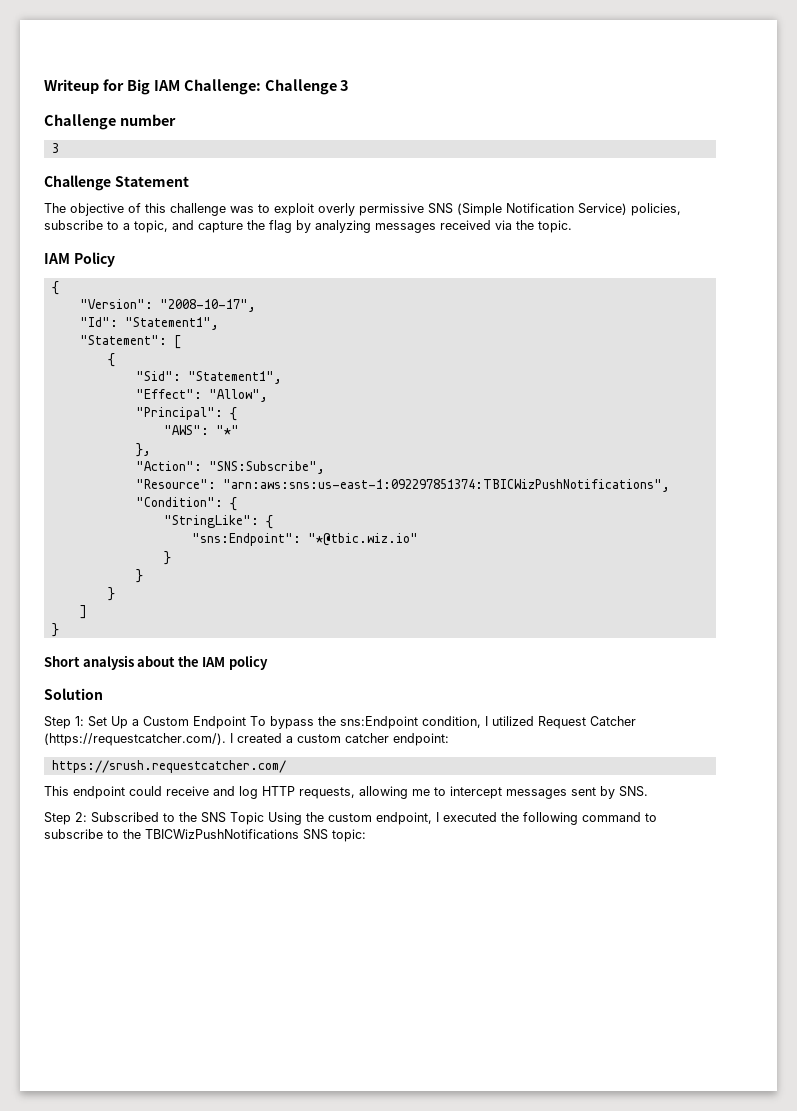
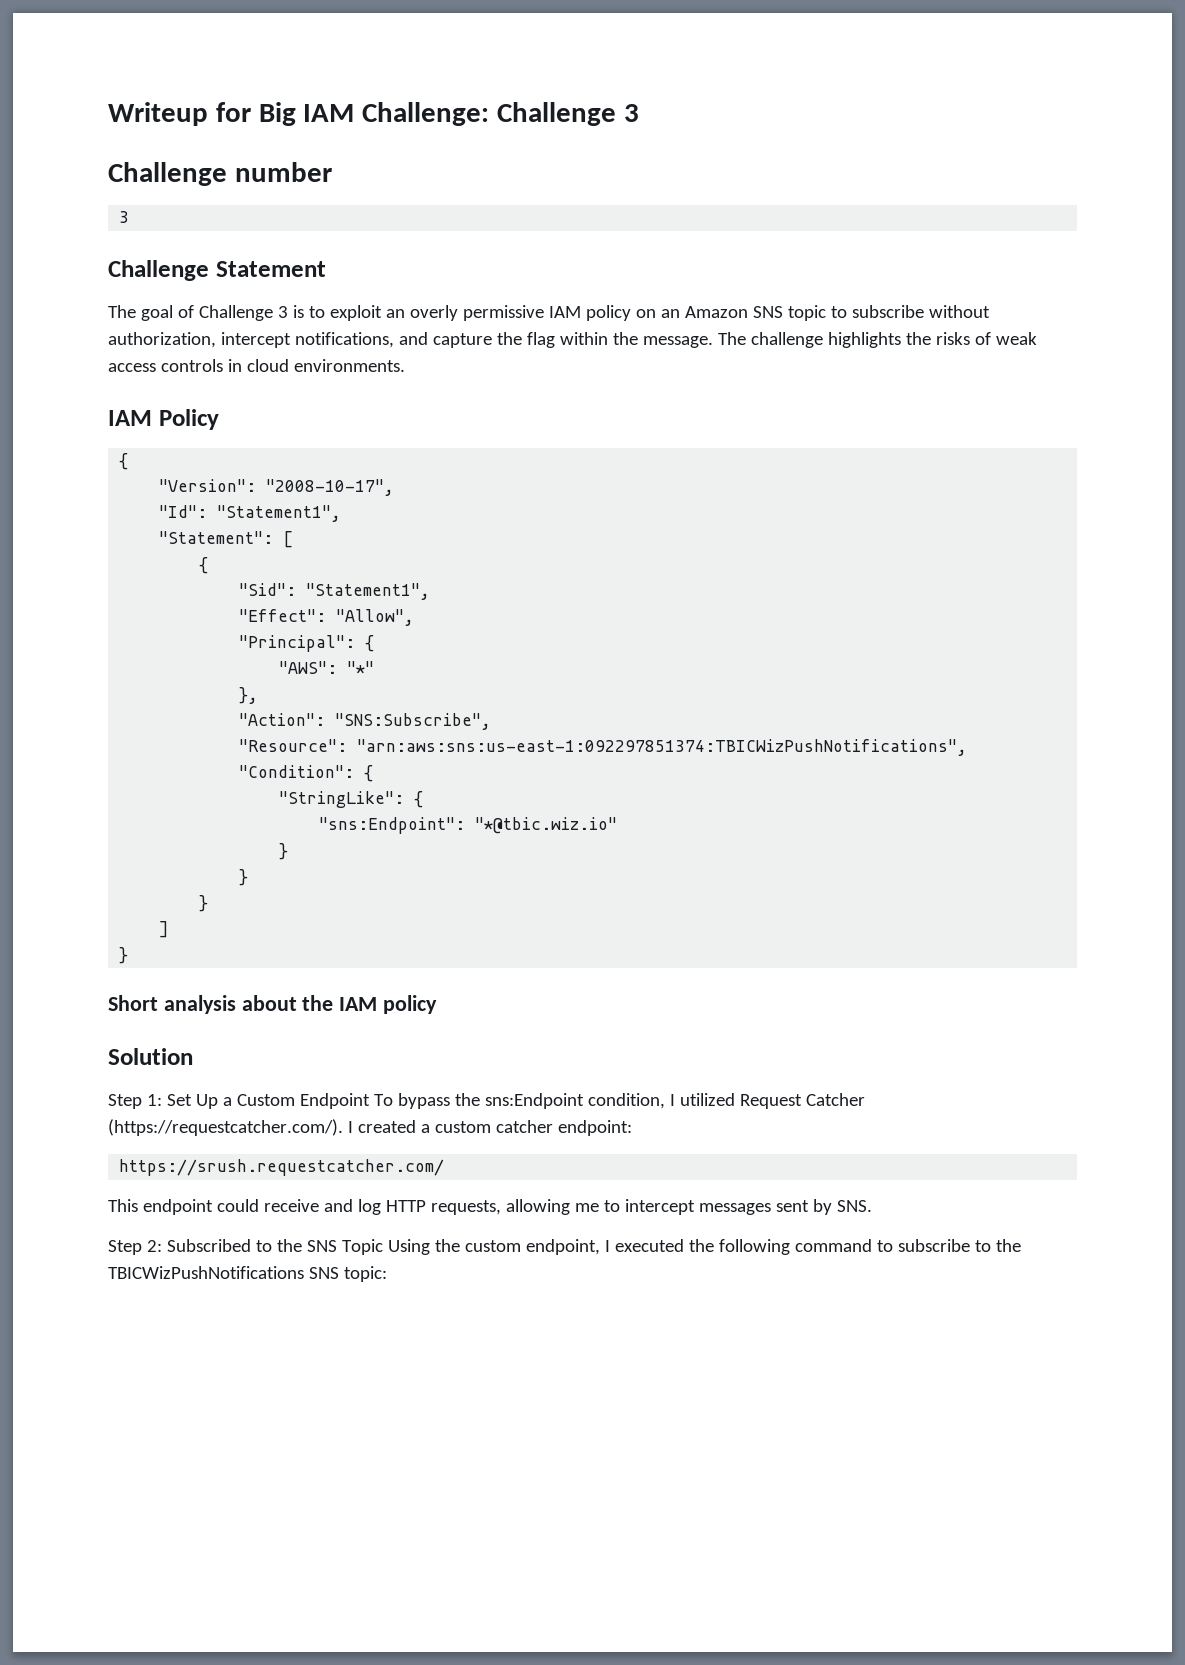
- The objective of this challenge was to exploit overly permissive SNS (Simple Notification Service) policies, subscribe to a topic, and capture the flag by analyzing messages received via the topic.
+ The goal of Challenge 3 is to exploit an overly permissive IAM policy on an Amazon SNS topic to subscribe without authorization, intercept notifications, and capture the flag within the message. The challenge highlights the risks of weak access controls in cloud environments.

